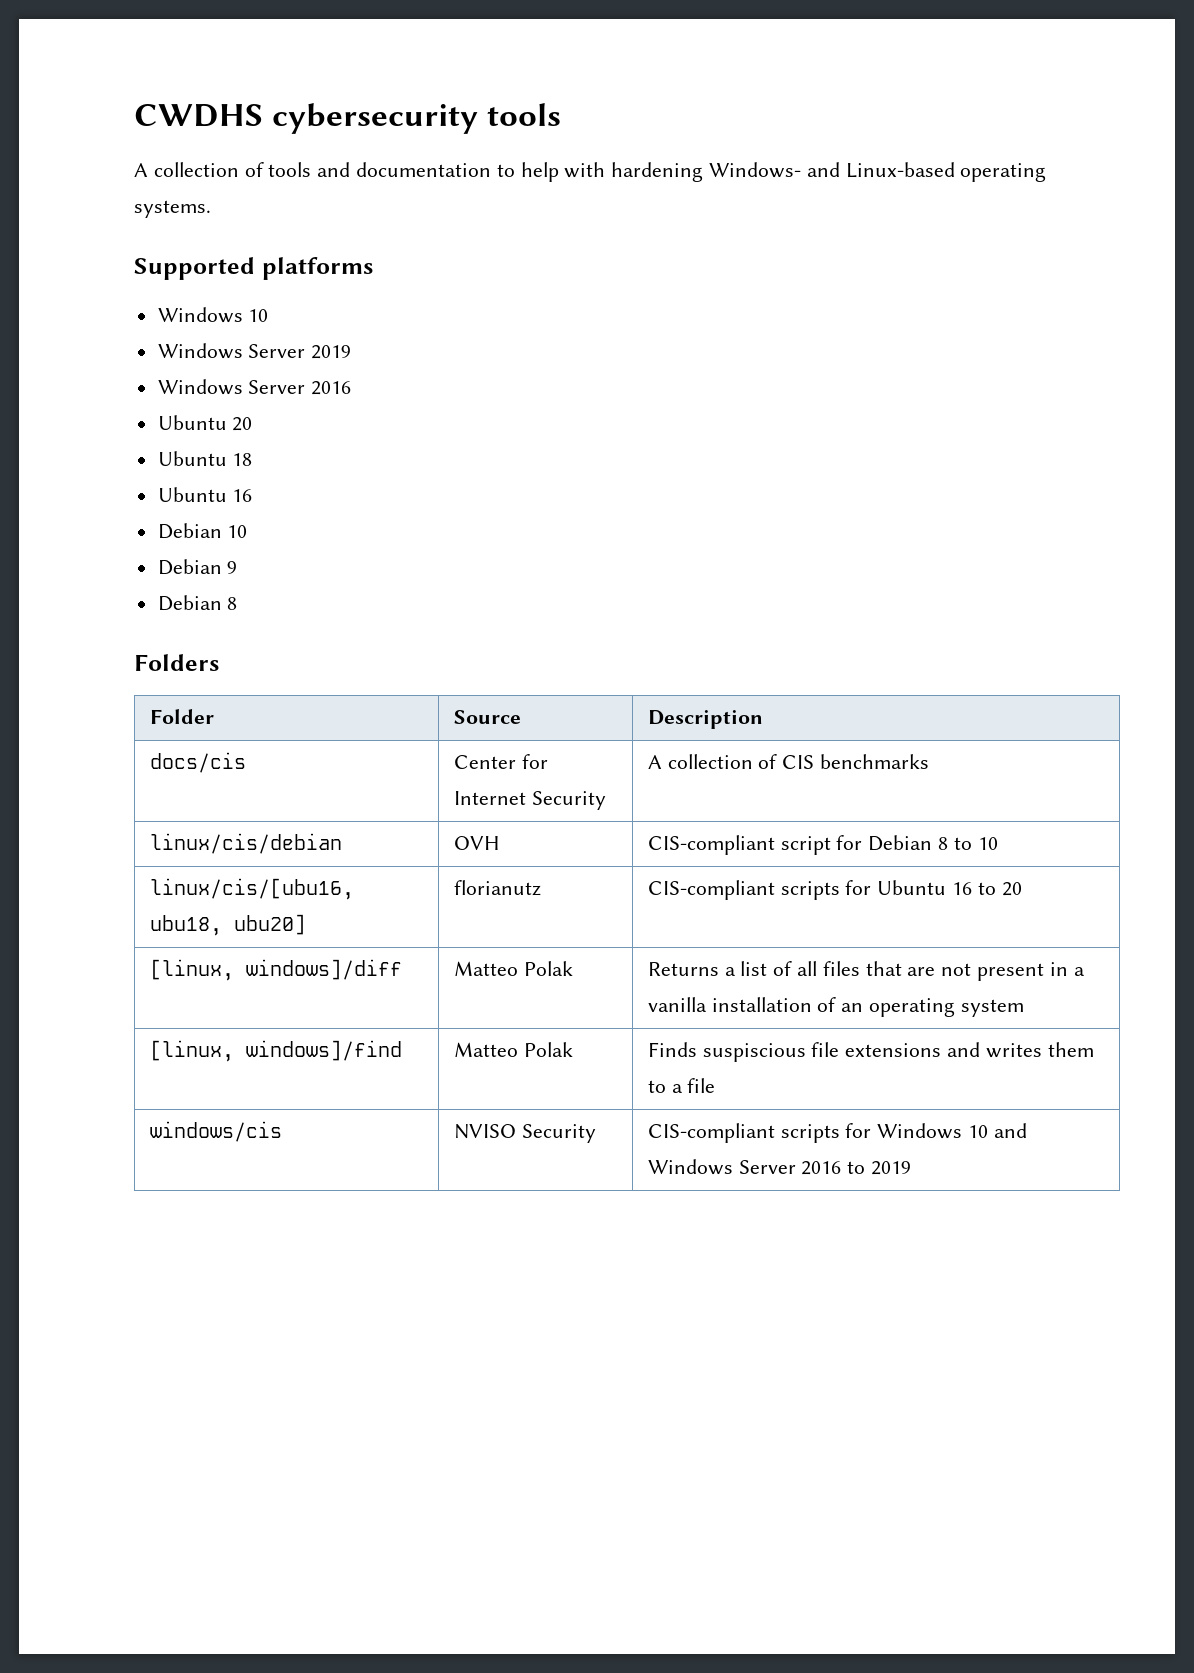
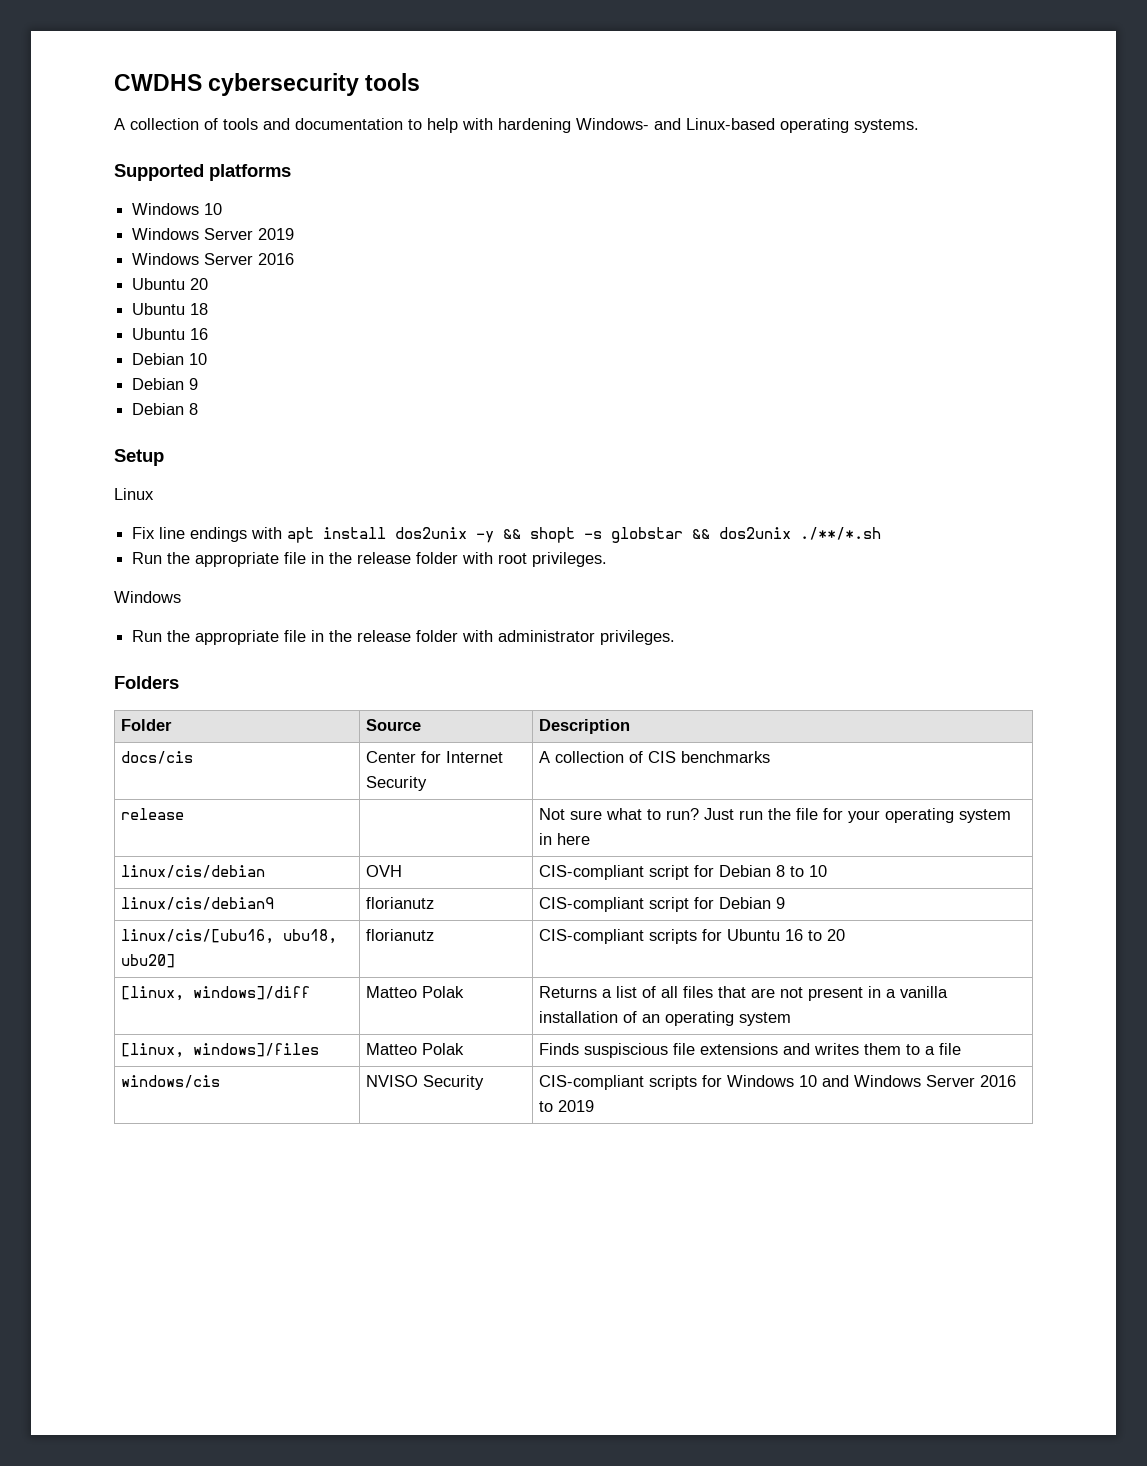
+ Setup
+ Linux
+ Fix line endings with apt install dos2unix -y && shopt -s globstar && dos2unix ./**/*.sh
+ Run the appropriate file in the release folder with root privileges.
+ Windows
+ Run the appropriate file in the release folder with administrator privileges.
+ release | | Not sure what to run? Just run the file for your operating system in here
+ linux/cis/debian9 | florianutz | CIS-compliant script for Debian 9
- [linux, windows]/find | Matteo Polak | Finds suspiscious file extensions and writes them to a file
+ [linux, windows]/files | Matteo Polak | Finds suspiscious file extensions and writes them to a file

